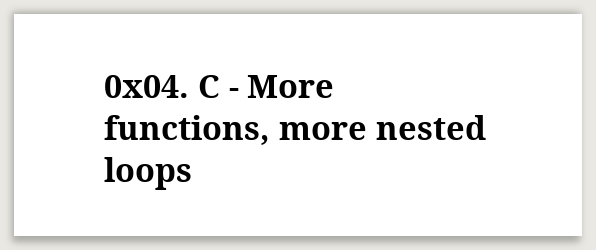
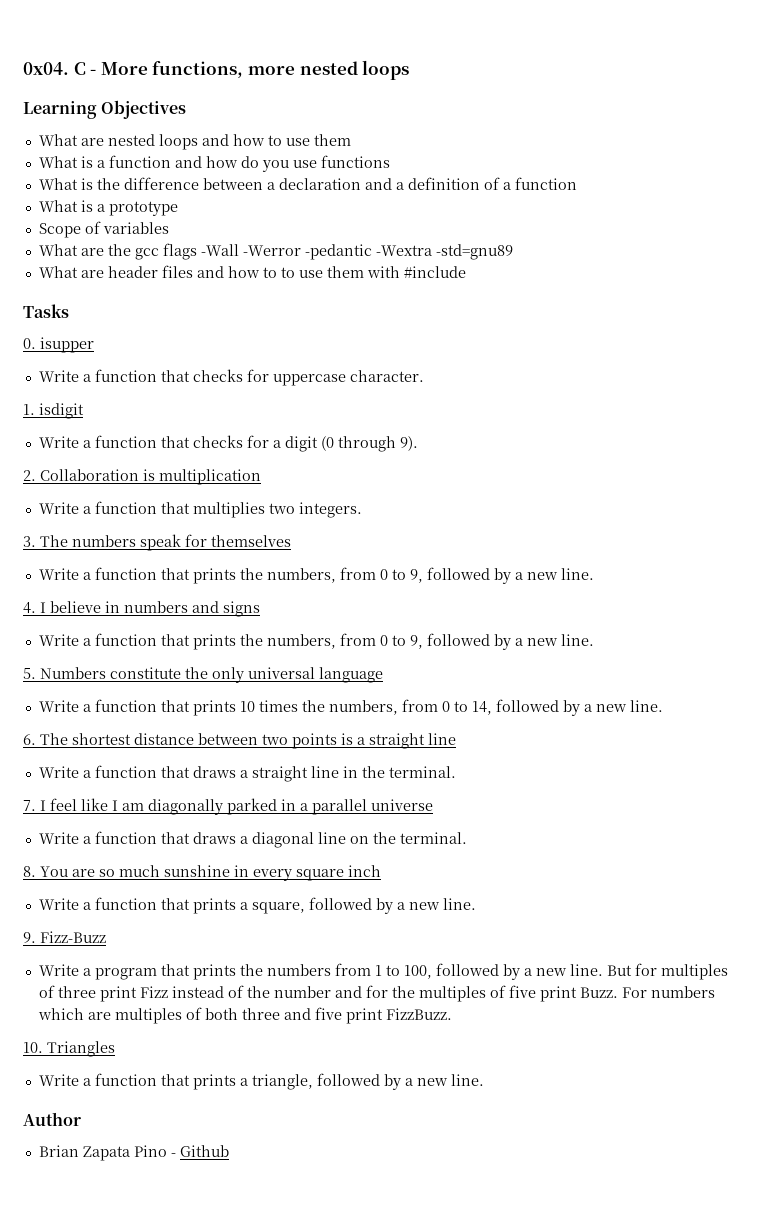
+ Learning Objectives
+ What are nested loops and how to use them
+ What is a function and how do you use functions
+ What is the difference between a declaration and a definition of a function
+ What is a prototype
+ Scope of variables
+ What are the gcc flags -Wall -Werror -pedantic -Wextra -std=gnu89
+ What are header files and how to to use them with #include
+ Tasks
+ 0. isupper
+ Write a function that checks for uppercase character.
+ 1. isdigit
+ Write a function that checks for a digit (0 through 9).
+ 2. Collaboration is multiplication
+ Write a function that multiplies two integers.
+ 3. The numbers speak for themselves
+ Write a function that prints the numbers, from 0 to 9, followed by a new line.
+ 4. I believe in numbers and signs
+ Write a function that prints the numbers, from 0 to 9, followed by a new line.
+ 5. Numbers constitute the only universal language
+ Write a function that prints 10 times the numbers, from 0 to 14, followed by a new line.
+ 6. The shortest distance between two points is a straight line
+ Write a function that draws a straight line in the terminal.
+ 7. I feel like I am diagonally parked in a parallel universe
+ Write a function that draws a diagonal line on the terminal.
+ 8. You are so much sunshine in every square inch
+ Write a function that prints a square, followed by a new line.
+ 9. Fizz-Buzz
+ Write a program that prints the numbers from 1 to 100, followed by a new line. But for multiples of three print Fizz instead of the number and for the multiples of five print Buzz. For numbers which are multiples of both three and five print FizzBuzz.
+ 10. Triangles
+ Write a function that prints a triangle, followed by a new line.
+ Author
+ Brian Zapata Pino - Github

